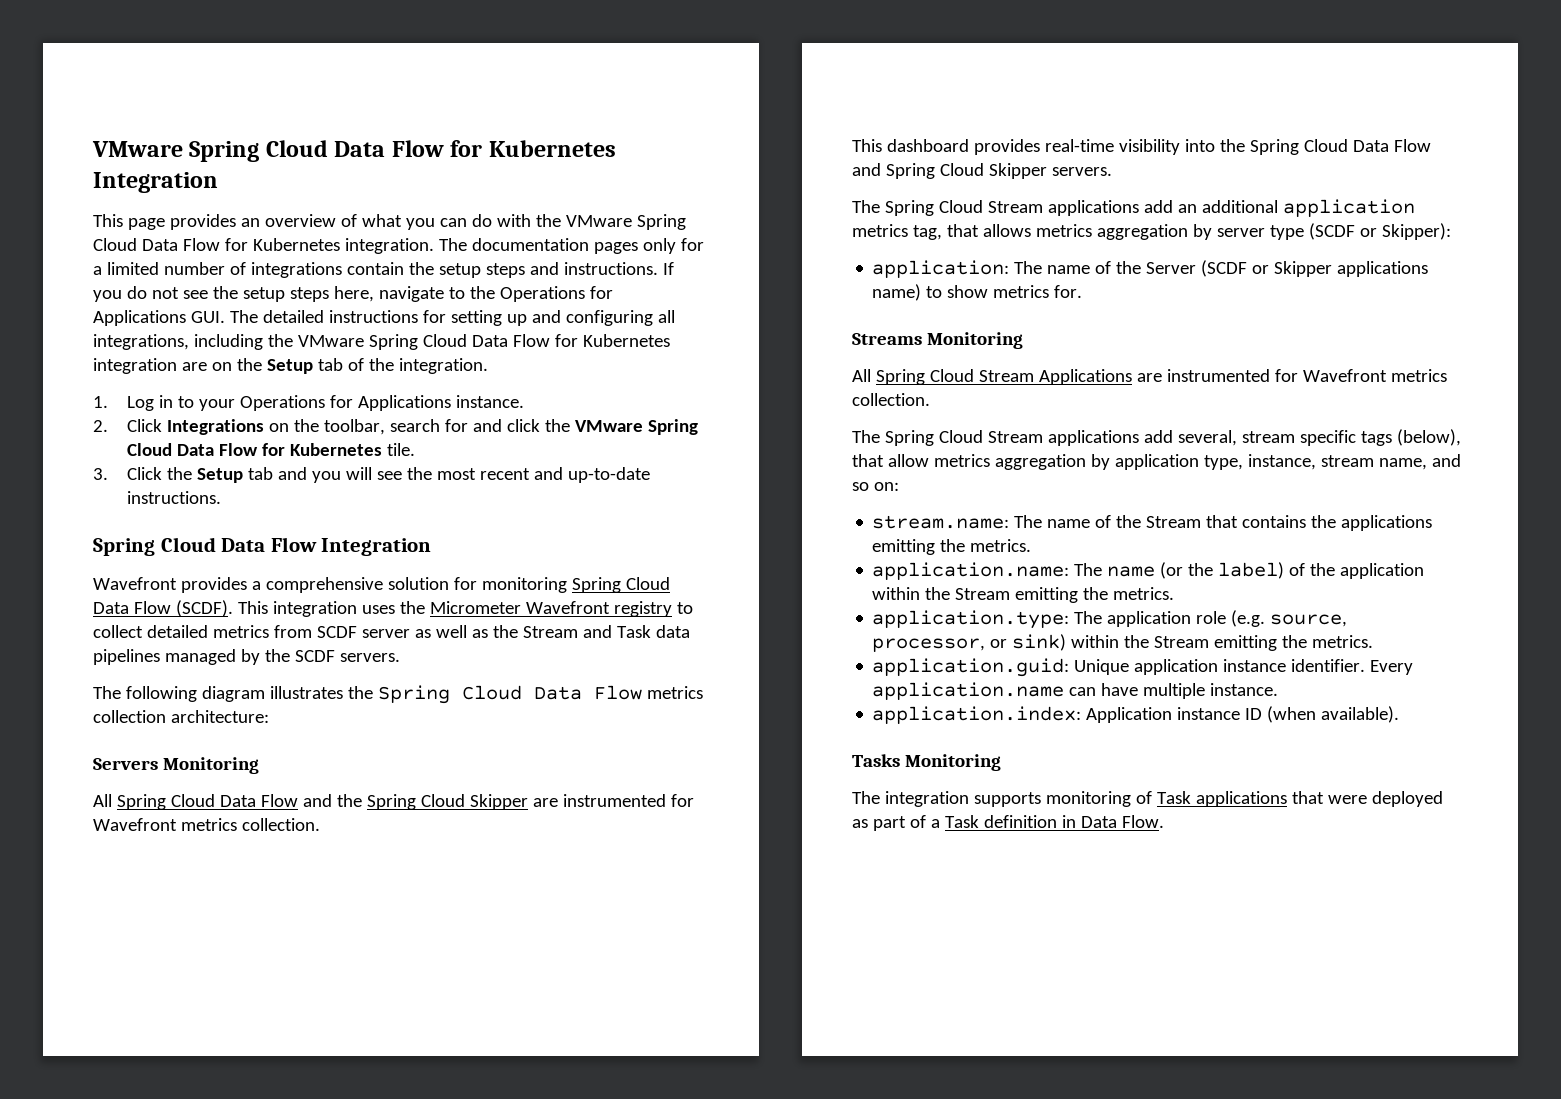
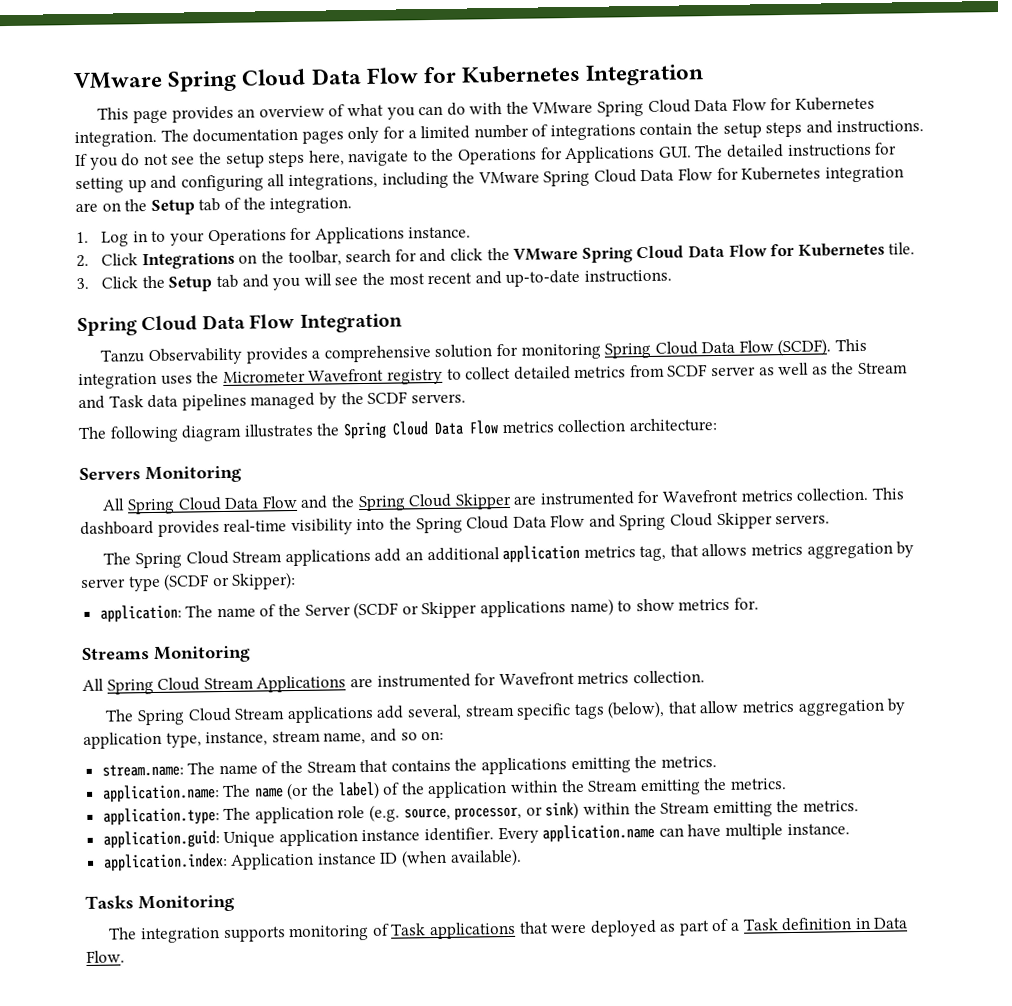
- Wavefront provides a comprehensive solution for monitoring Spring Cloud Data Flow (SCDF).
+ Tanzu Observability provides a comprehensive solution for monitoring Spring Cloud Data Flow (SCDF).
- All Spring Cloud Data Flow and the Spring Cloud Skipper are instrumented for Wavefront metrics collection.
- This dashboard provides real-time visibility into the Spring Cloud Data Flow and Spring Cloud Skipper servers.
+ All Spring Cloud Data Flow and the Spring Cloud Skipper are instrumented for Wavefront metrics collection. This dashboard provides real-time visibility into the Spring Cloud Data Flow and Spring Cloud Skipper servers.

